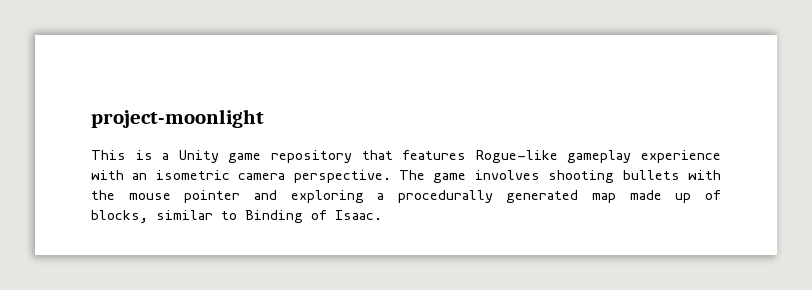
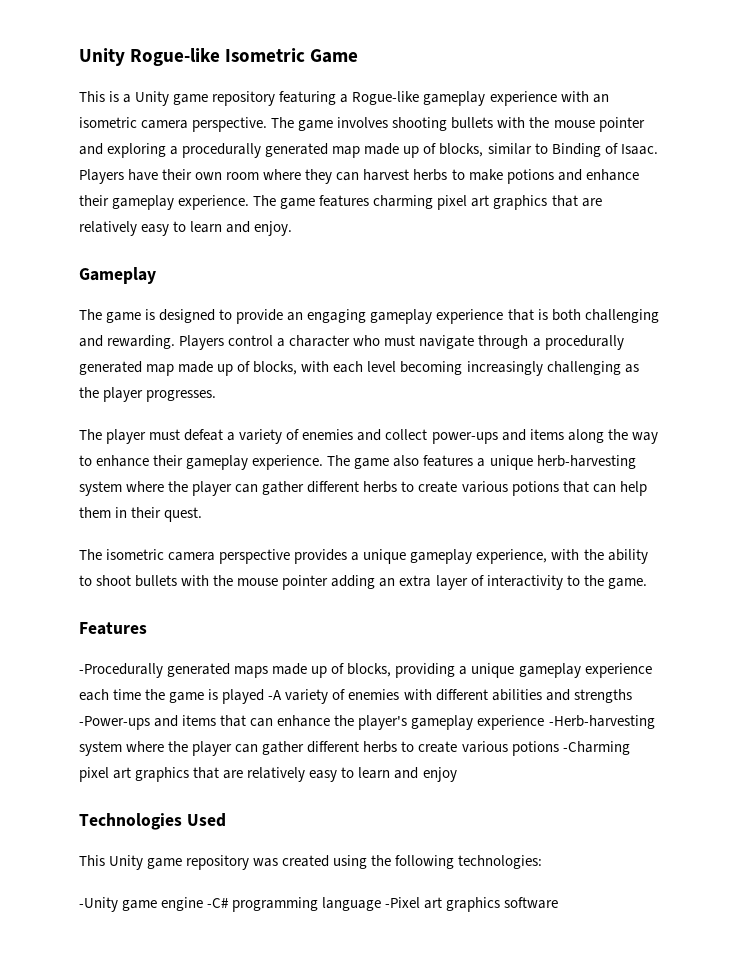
- project-moonlight
+ Unity Rogue-like Isometric Game
- This is a Unity game repository that features Rogue-like gameplay experience with an isometric camera perspective.
+ This is a Unity game repository featuring a Rogue-like gameplay experience with an isometric camera perspective.
+ Players have their own room where they can harvest herbs to make potions and enhance their gameplay experience. The game features charming pixel art graphics that are relatively easy to learn and enjoy.
+ Gameplay
+ The game is designed to provide an engaging gameplay experience that is both challenging and rewarding. Players control a character who must navigate through a procedurally generated map made up of blocks, with each level becoming increasingly challenging as the player progresses.
+ The player must defeat a variety of enemies and collect power-ups and items along the way to enhance their gameplay experience. The game also features a unique herb-harvesting system where the player can gather different herbs to create various potions that can help them in their quest.
+ The isometric camera perspective provides a unique gameplay experience, with the ability to shoot bullets with the mouse pointer adding an extra layer of interactivity to the game.
+ Features
+ -Procedurally generated maps made up of blocks, providing a unique gameplay experience each time the game is played -A variety of enemies with different abilities and strengths -Power-ups and items that can enhance the player's gameplay experience -Herb-harvesting system where the player can gather different herbs to create various potions -Charming pixel art graphics that are relatively easy to learn and enjoy
+ Technologies Used
+ This Unity game repository was created using the following technologies:
+ -Unity game engine -C# programming language -Pixel art graphics software

